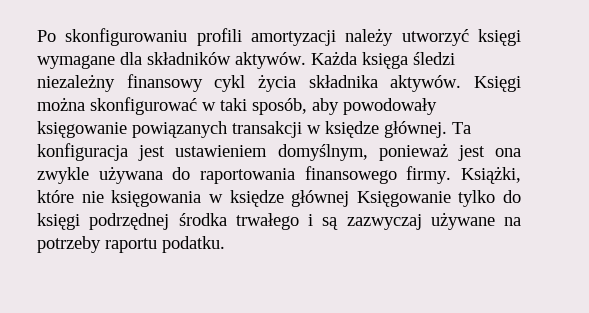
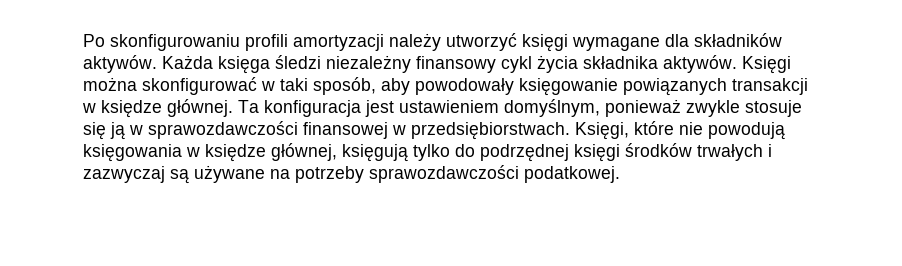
- Ta konfiguracja jest ustawieniem domyślnym, ponieważ jest ona zwykle używana do raportowania finansowego firmy. Książki, które nie księgowania w księdze głównej Księgowanie tylko do księgi podrzędnej środka trwałego i są zazwyczaj używane na potrzeby raportu podatku.
+ Ta konfiguracja jest ustawieniem domyślnym, ponieważ zwykle stosuje się ją w sprawozdawczości finansowej w przedsiębiorstwach. Księgi, które nie powodują księgowania w księdze głównej, księgują tylko do podrzędnej księgi środków trwałych i zazwyczaj są używane na potrzeby sprawozdawczości podatkowej.

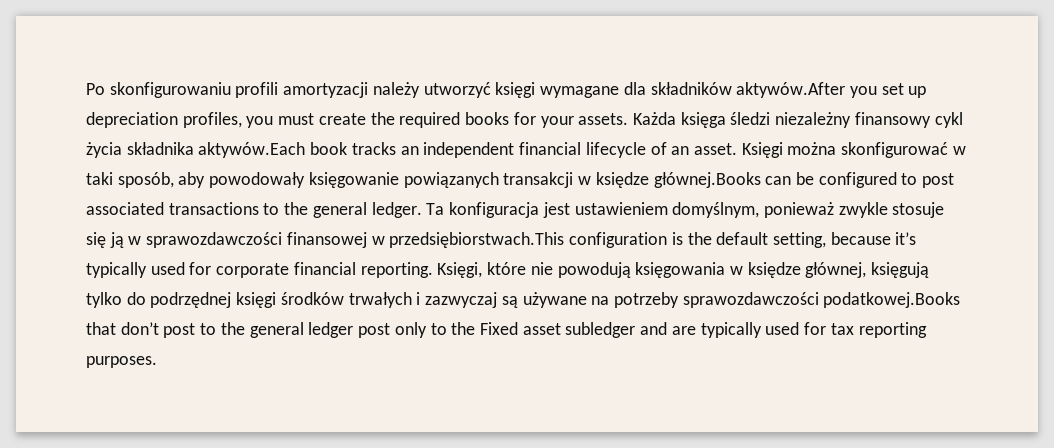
- Po skonfigurowaniu profili amortyzacji należy utworzyć księgi wymagane dla składników aktywów.
+ Po skonfigurowaniu profili amortyzacji należy utworzyć księgi wymagane dla składników aktywów.After you set up depreciation profiles, you must create the required books for your assets.
- Każda księga śledzi niezależny finansowy cykl życia składnika aktywów.
+ Każda księga śledzi niezależny finansowy cykl życia składnika aktywów.Each book tracks an independent financial lifecycle of an asset.
- Księgi można skonfigurować w taki sposób, aby powodowały księgowanie powiązanych transakcji w księdze głównej.
+ Księgi można skonfigurować w taki sposób, aby powodowały księgowanie powiązanych transakcji w księdze głównej.Books can be configured to post associated transactions to the general ledger.
- Ta konfiguracja jest ustawieniem domyślnym, ponieważ zwykle stosuje się ją w sprawozdawczości finansowej w przedsiębiorstwach.
+ Ta konfiguracja jest ustawieniem domyślnym, ponieważ zwykle stosuje się ją w sprawozdawczości finansowej w przedsiębiorstwach.This configuration is the default setting, because it’s typically used for corporate financial reporting.
- Księgi, które nie powodują księgowania w księdze głównej, księgują tylko do podrzędnej księgi środków trwałych i zazwyczaj są używane na potrzeby sprawozdawczości podatkowej.
+ Księgi, które nie powodują księgowania w księdze głównej, księgują tylko do podrzędnej księgi środków trwałych i zazwyczaj są używane na potrzeby sprawozdawczości podatkowej.Books that don’t post to the general ledger post only to the Fixed asset subledger and are typically used for tax reporting purposes.

